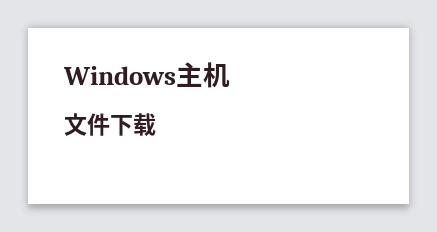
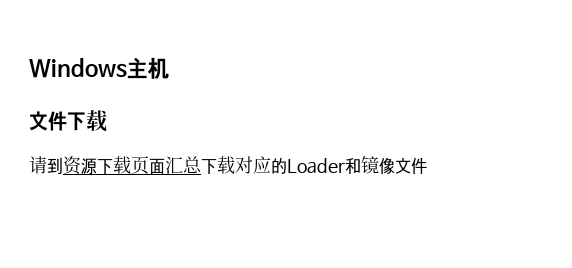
+ 请到资源下载页面汇总下载对应的Loader和镜像文件

